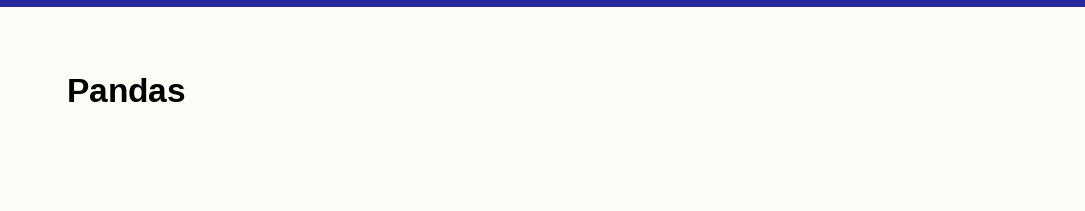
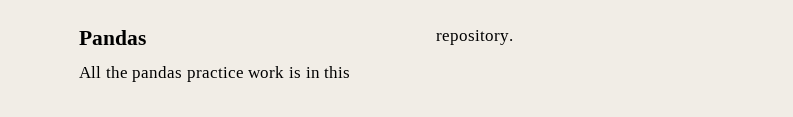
+ All the pandas practice work is in this repository.

